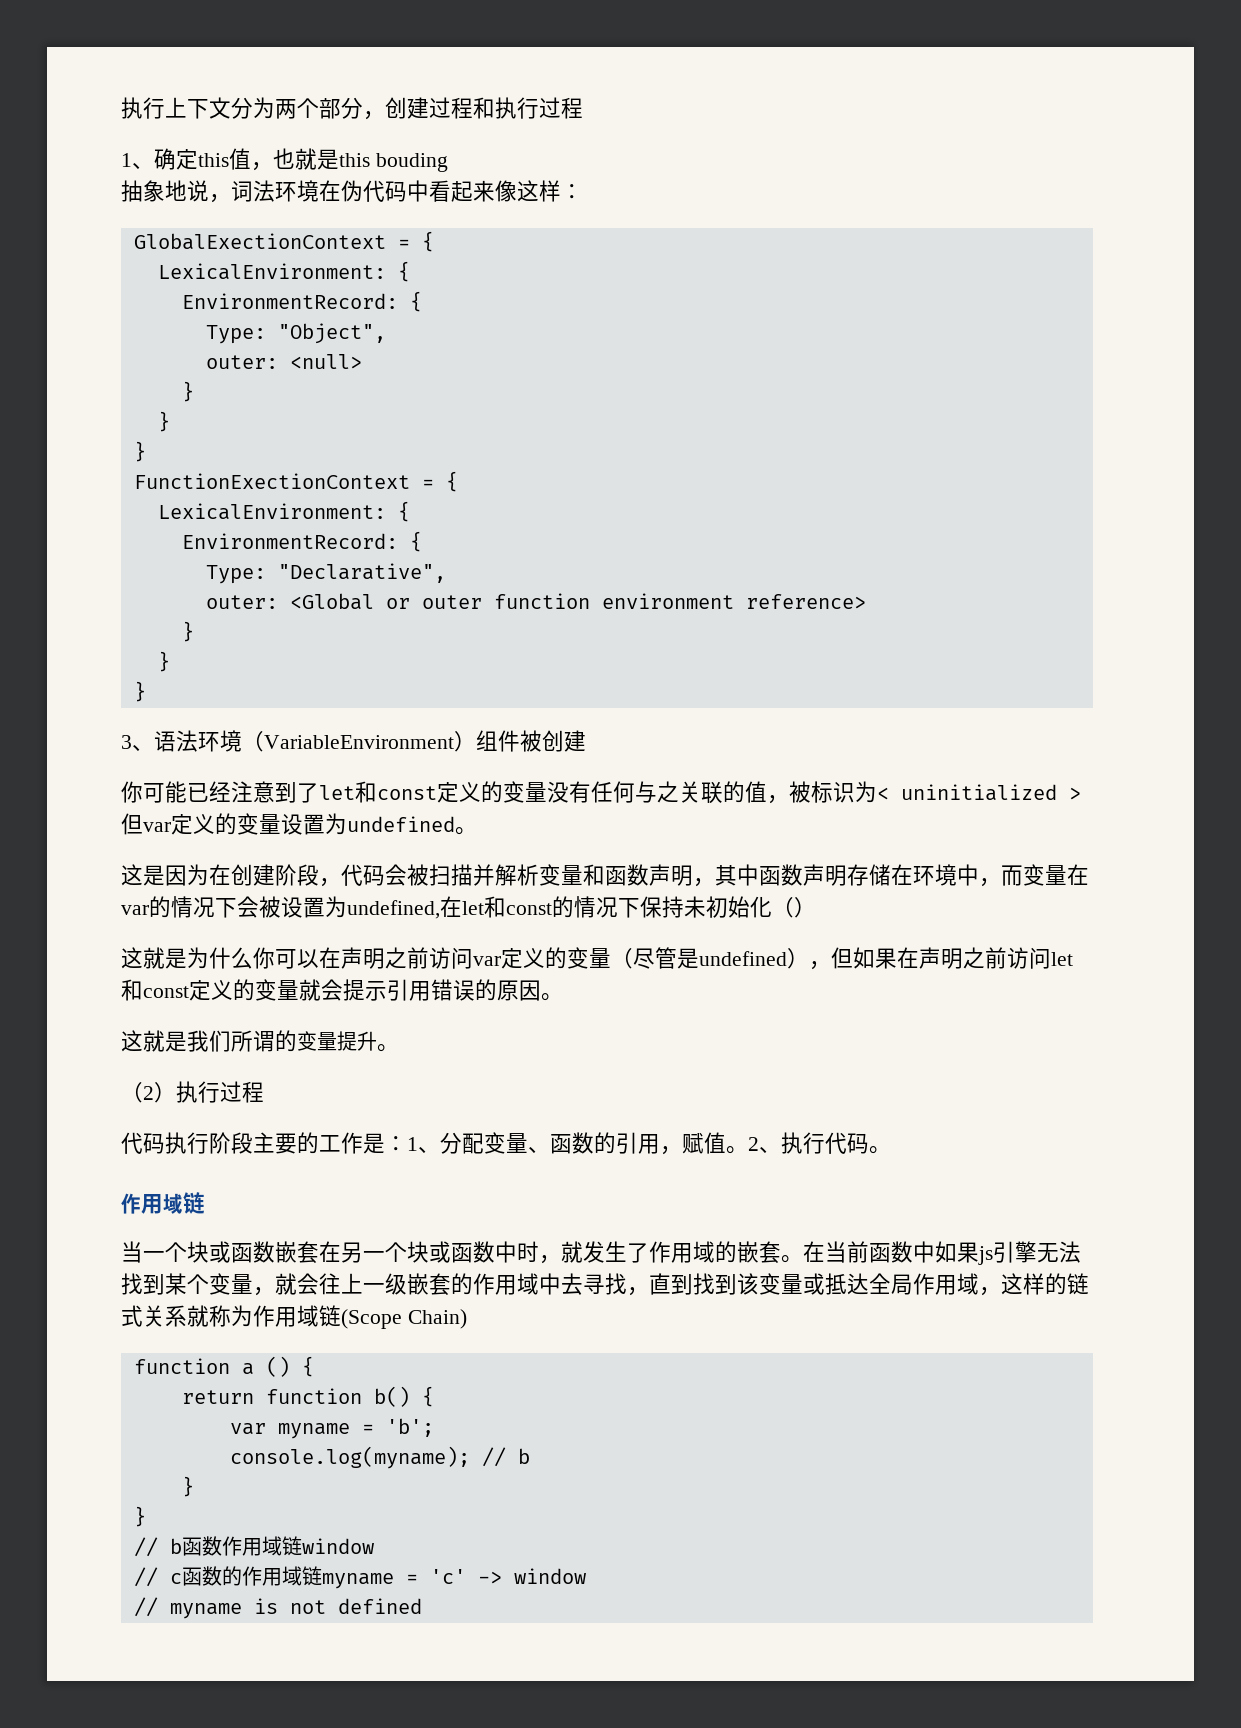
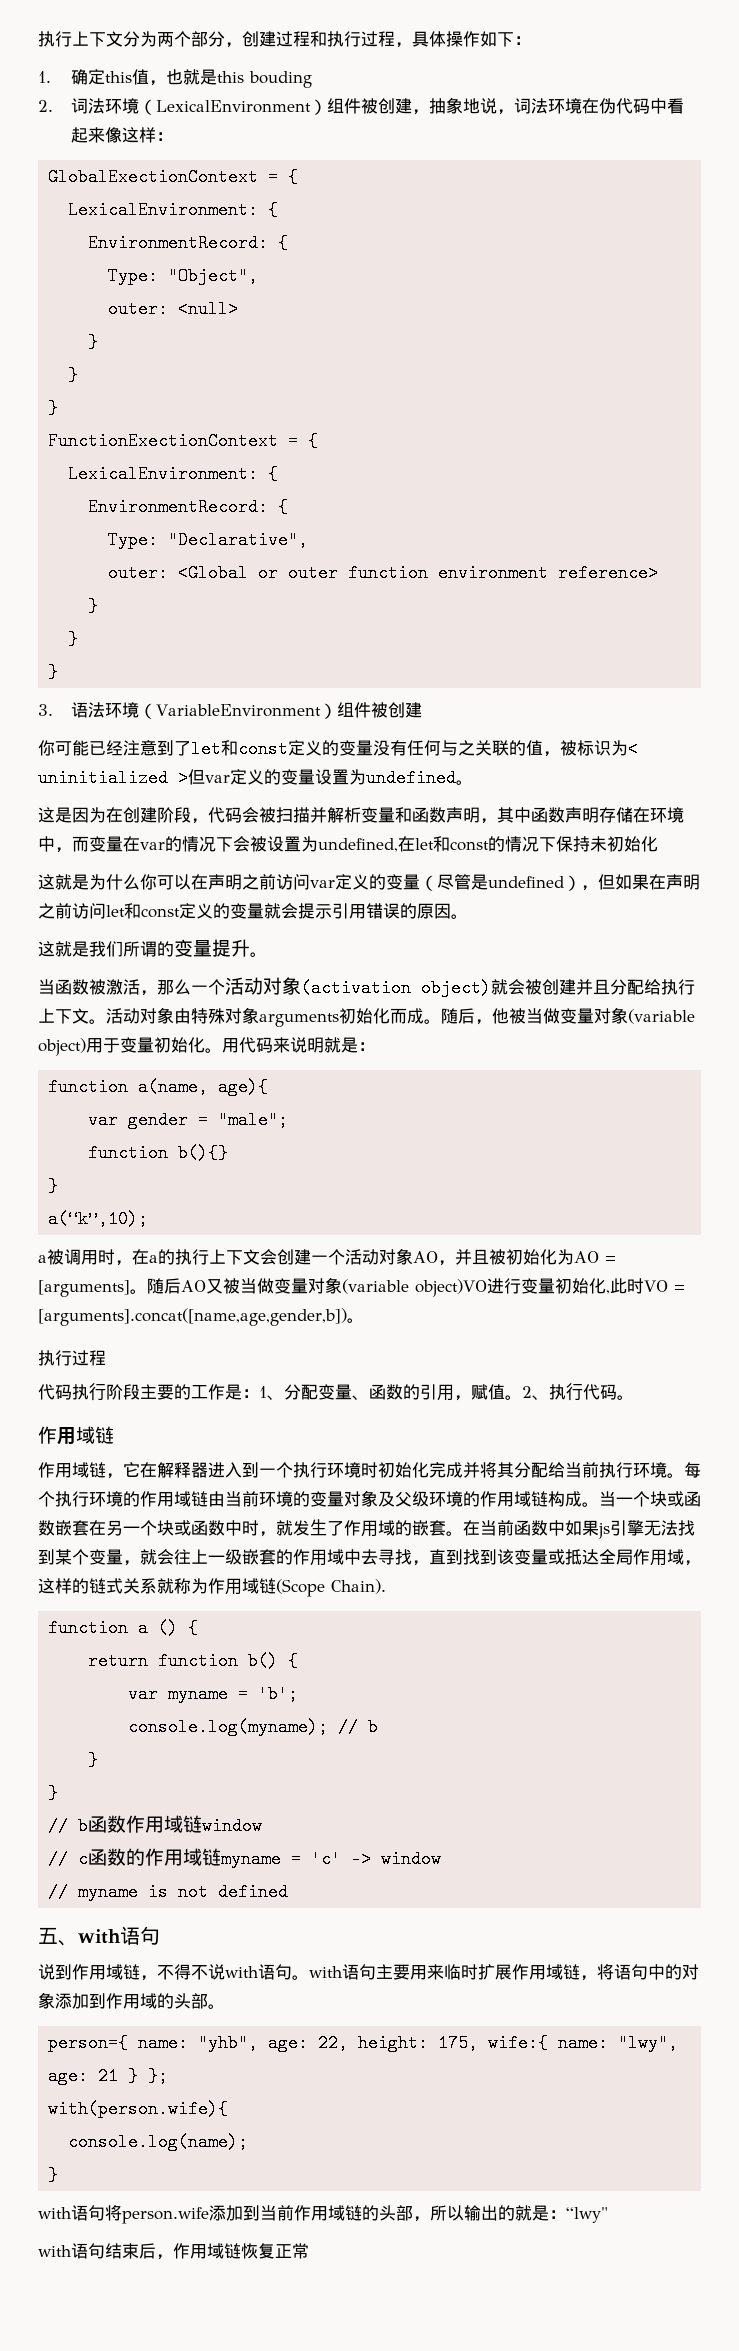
- 执行上下文分为两个部分，创建过程和执行过程
- 1、确定this值，也就是this bouding
+ 执行上下文分为两个部分，创建过程和执行过程，具体操作如下：
+ 1.确定this值，也就是this bouding
- 抽象地说，词法环境在伪代码中看起来像这样：
+ 2.词法环境（LexicalEnvironment）组件被创建，抽象地说，词法环境在伪代码中看起来像这样：
- 3、语法环境（VariableEnvironment）组件被创建
+ 3.语法环境（VariableEnvironment）组件被创建
- 这是因为在创建阶段，代码会被扫描并解析变量和函数声明，其中函数声明存储在环境中，而变量在var的情况下会被设置为undefined,在let和const的情况下保持未初始化（）
+ 这是因为在创建阶段，代码会被扫描并解析变量和函数声明，其中函数声明存储在环境中，而变量在var的情况下会被设置为undefined,在let和const的情况下保持未初始化
- （2）执行过程
+ 当函数被激活，那么一个活动对象(activation object)就会被创建并且分配给执行上下文。活动对象由特殊对象arguments初始化而成。随后，他被当做变量对象(variable object)用于变量初始化。用代码来说明就是：
+ function a(name, age){
+ var gender = "male";
+ function b(){}
+ }
+ a(“k”,10);
+ a被调用时，在a的执行上下文会创建一个活动对象AO，并且被初始化为AO = [arguments]。随后AO又被当做变量对象(variable object)VO进行变量初始化,此时VO = [arguments].concat([name,age,gender,b])。
+ 执行过程
+ 作用域链，它在解释器进入到一个执行环境时初始化完成并将其分配给当前执行环境。每个执行环境的作用域链由当前环境的变量对象及父级环境的作用域链构成。
- 在当前函数中如果js引擎⽆法找到某个变量，就会往上⼀级嵌套的作⽤域中去寻找，直到找到该变量或抵达全局作⽤域，这样的链式关系就称为作⽤域链(Scope Chain)
+ 在当前函数中如果js引擎⽆法找到某个变量，就会往上⼀级嵌套的作⽤域中去寻找，直到找到该变量或抵达全局作⽤域，这样的链式关系就称为作⽤域链(Scope Chain).
+ 五、with语句
+ 说到作用域链，不得不说with语句。with语句主要用来临时扩展作用域链，将语句中的对象添加到作用域的头部。
+ person={ name: "yhb", age: 22, height: 175, wife:{ name: "lwy", age: 21 } };
+ with(person.wife){
+ console.log(name);
+ }
+ with语句将person.wife添加到当前作用域链的头部，所以输出的就是：“lwy"
+ with语句结束后，作用域链恢复正常

